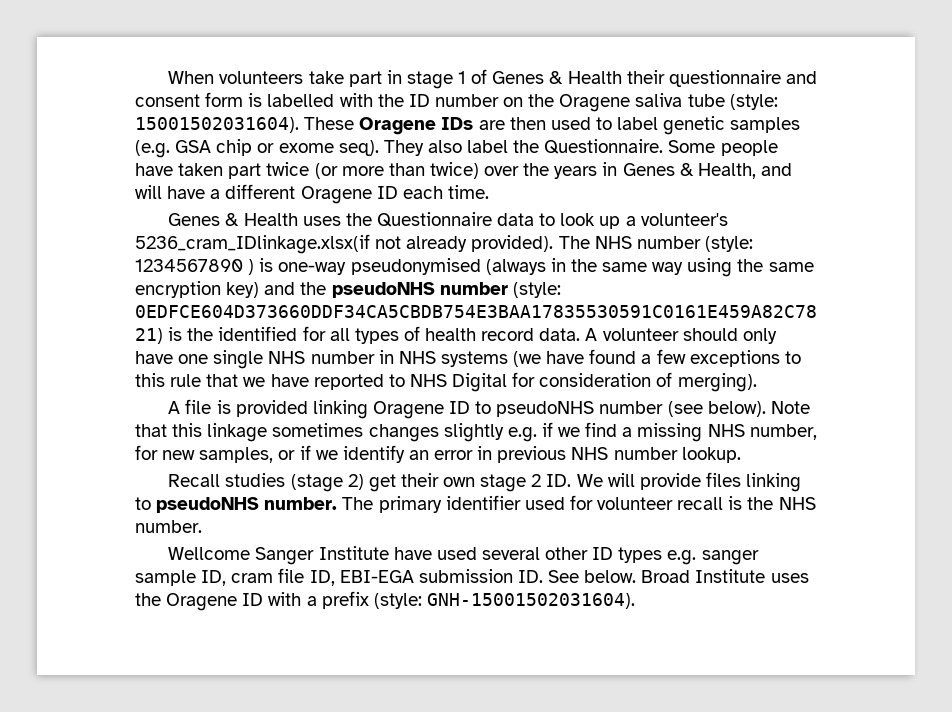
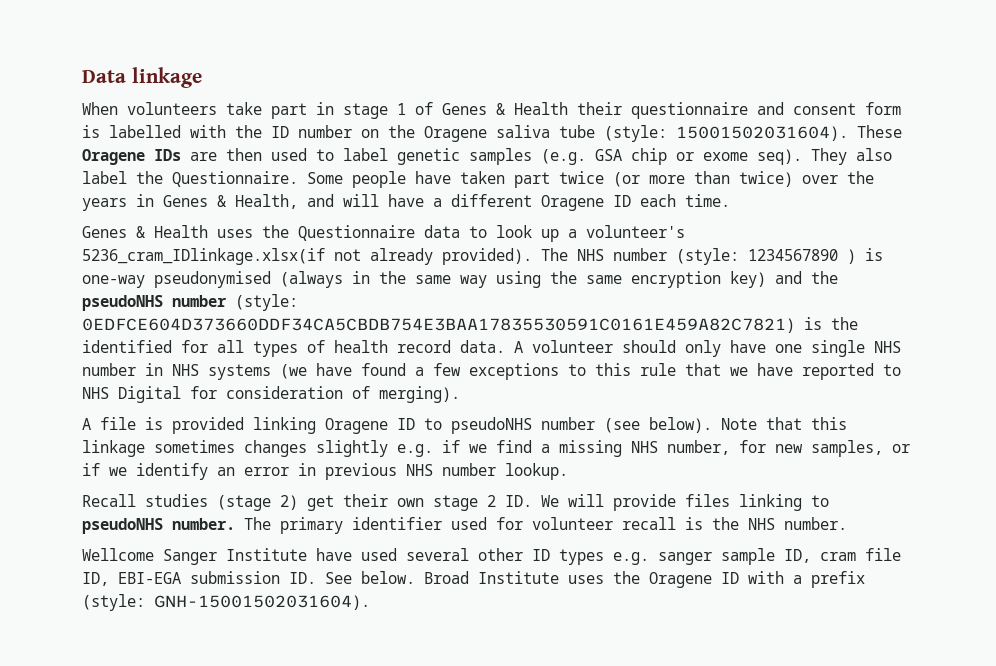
+ Data linkage

